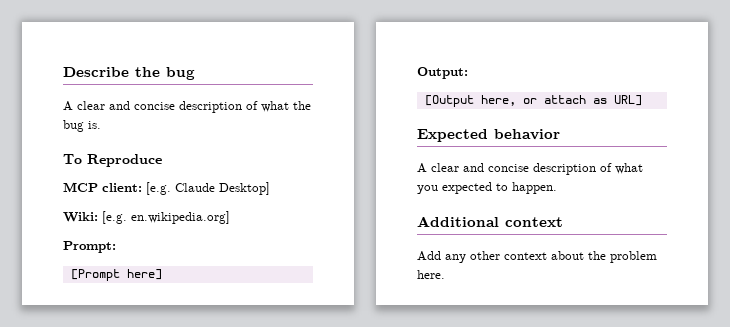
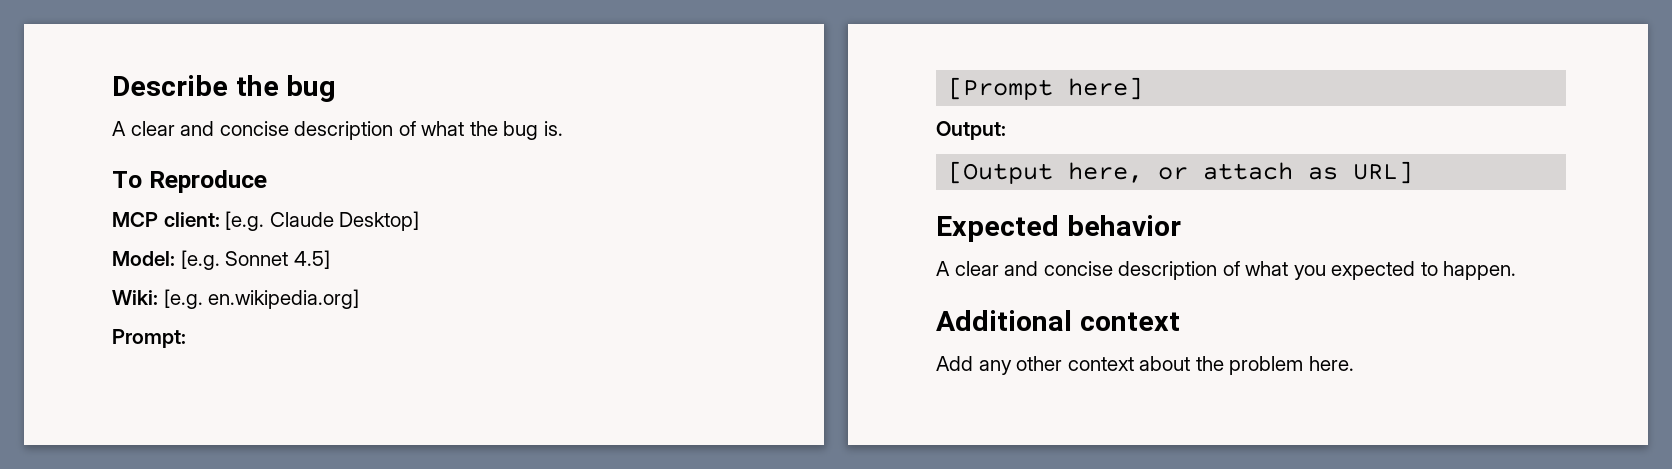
+ Model: [e.g. Sonnet 4.5]

